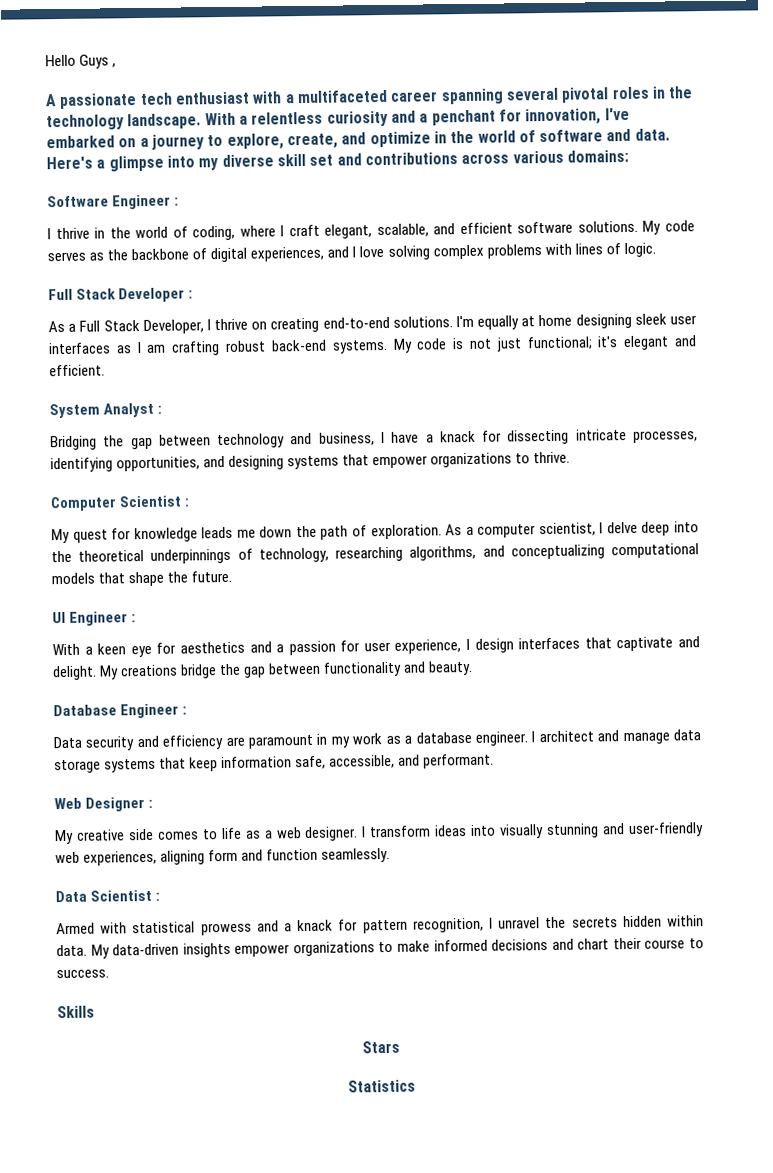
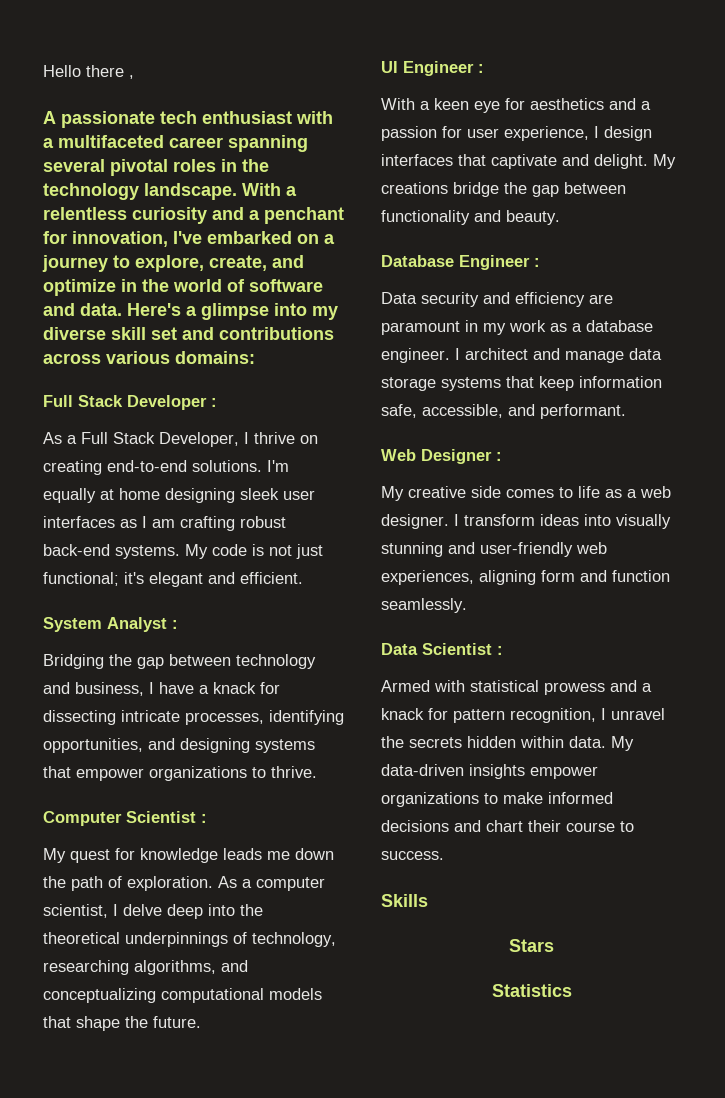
- Hello Guys ,
+ Hello there ,
- Software Engineer :
- I thrive in the world of coding, where I craft elegant, scalable, and efficient software solutions. My code serves as the backbone of digital experiences, and I love solving complex problems with lines of logic.

